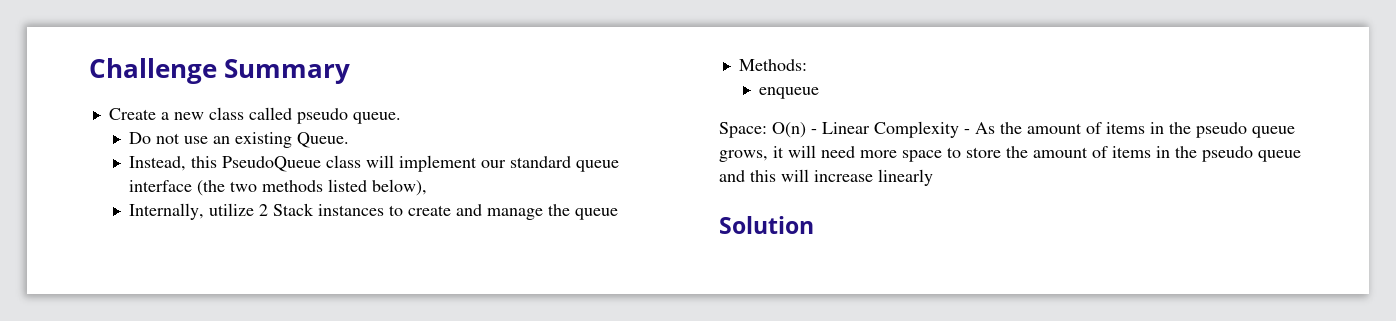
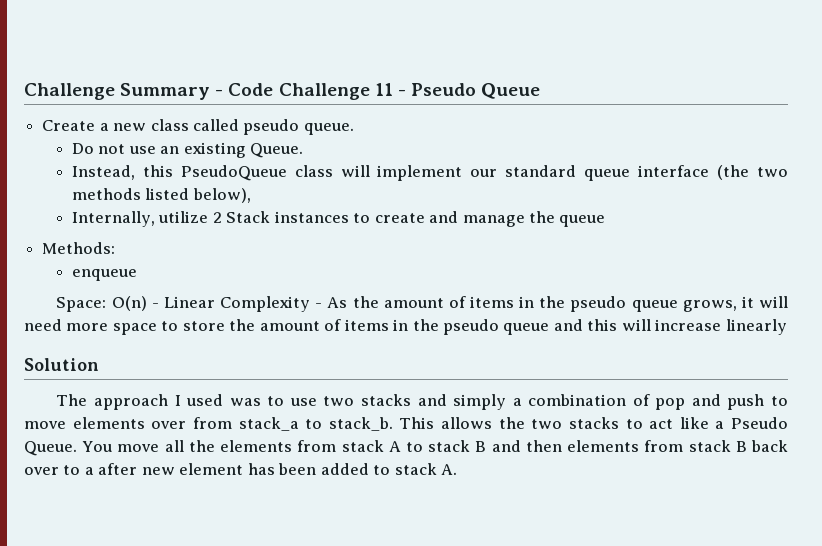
- Challenge Summary
+ Challenge Summary - Code Challenge 11 - Pseudo Queue
+ The approach I used was to use two stacks and simply a combination of pop and push to move elements over from stack_a to stack_b. This allows the two stacks to act like a Pseudo Queue. You move all the elements from stack A to stack B and then elements from stack B back over to a after new element has been added to stack A.

